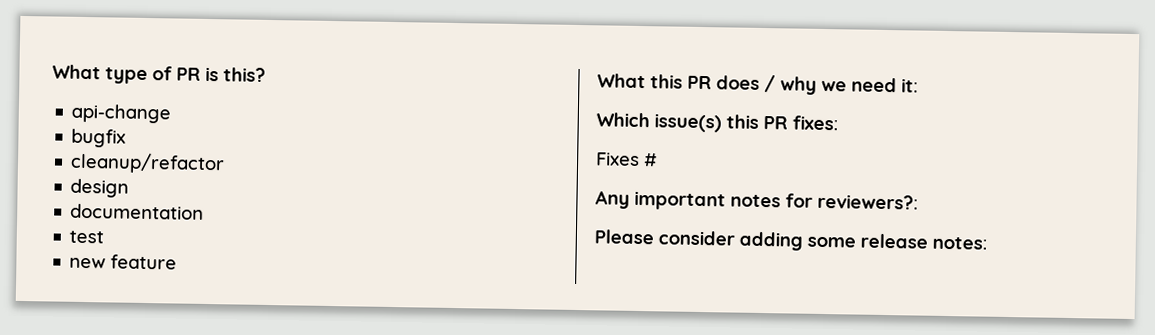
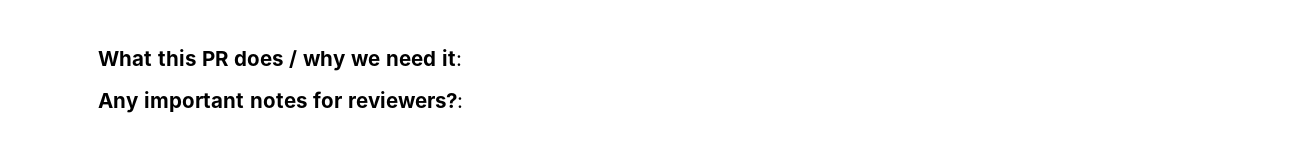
- What type of PR is this?
- api-change
- bugfix
- cleanup/refactor
- design
- documentation
- test
- new feature
- Which issue(s) this PR fixes:
- Fixes #
- Please consider adding some release notes:

